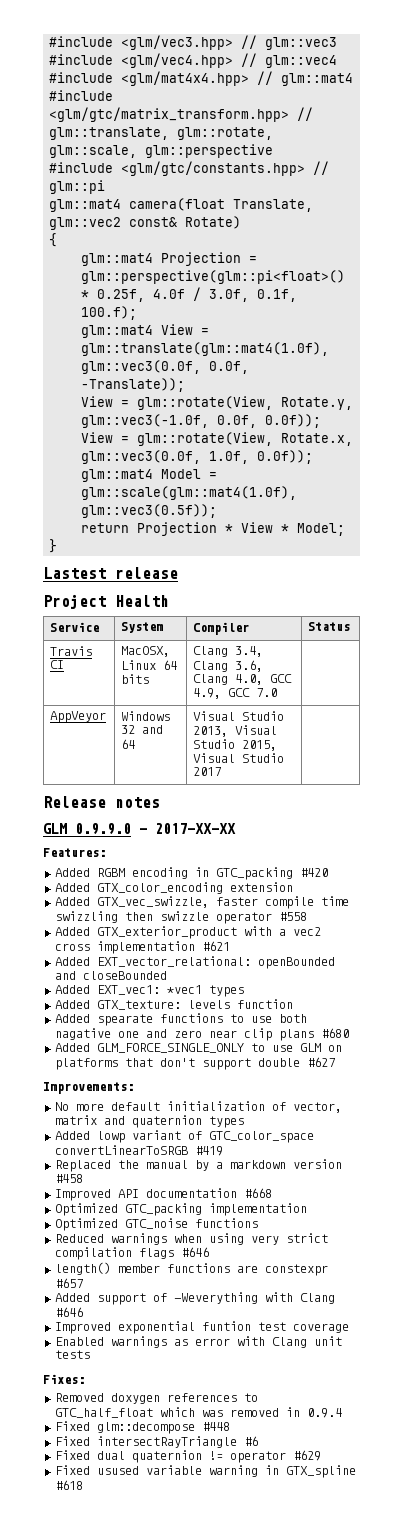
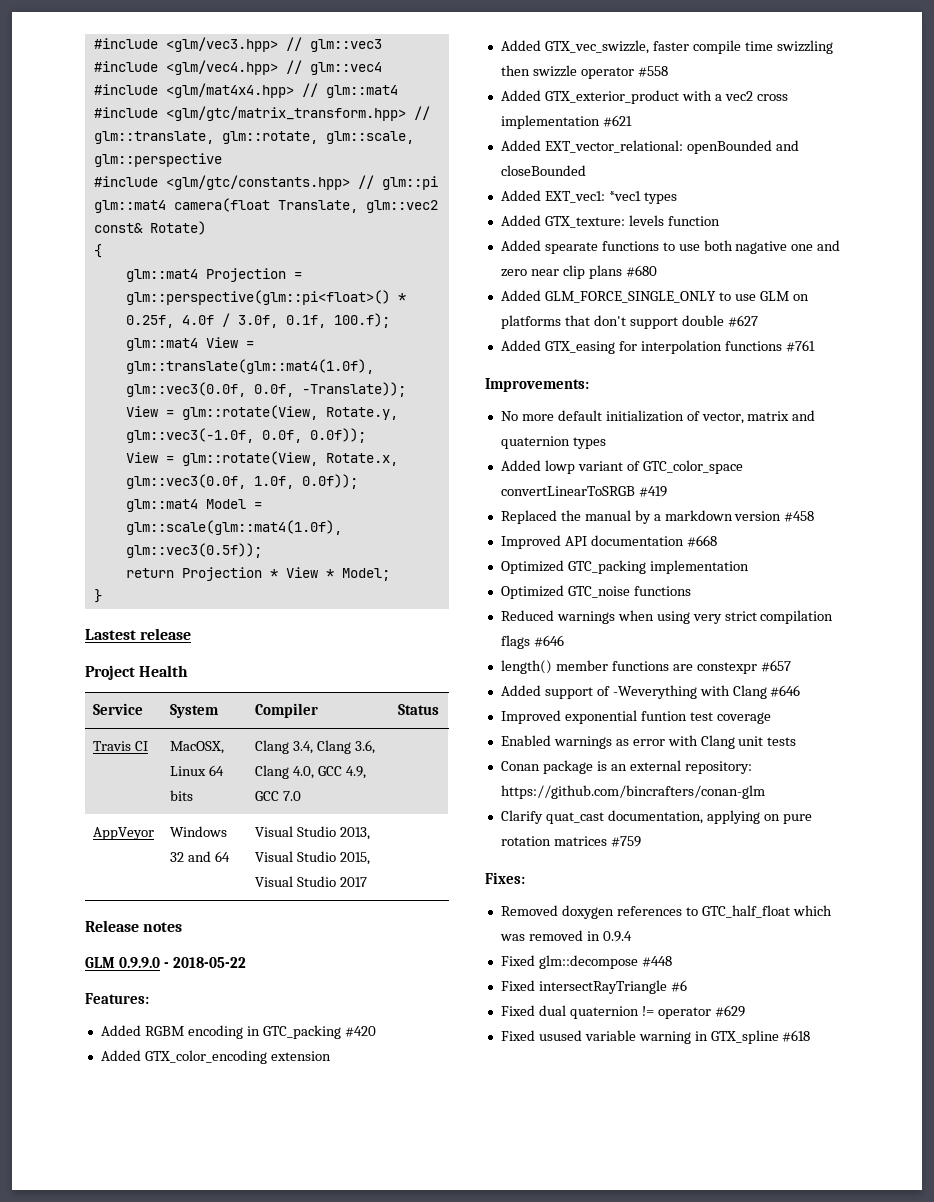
- GLM 0.9.9.0 - 2017-XX-XX
+ GLM 0.9.9.0 - 2018-05-22
+ Added GTX_easing for interpolation functions #761
+ Conan package is an external repository: https://github.com/bincrafters/conan-glm
+ Clarify quat_cast documentation, applying on pure rotation matrices #759

